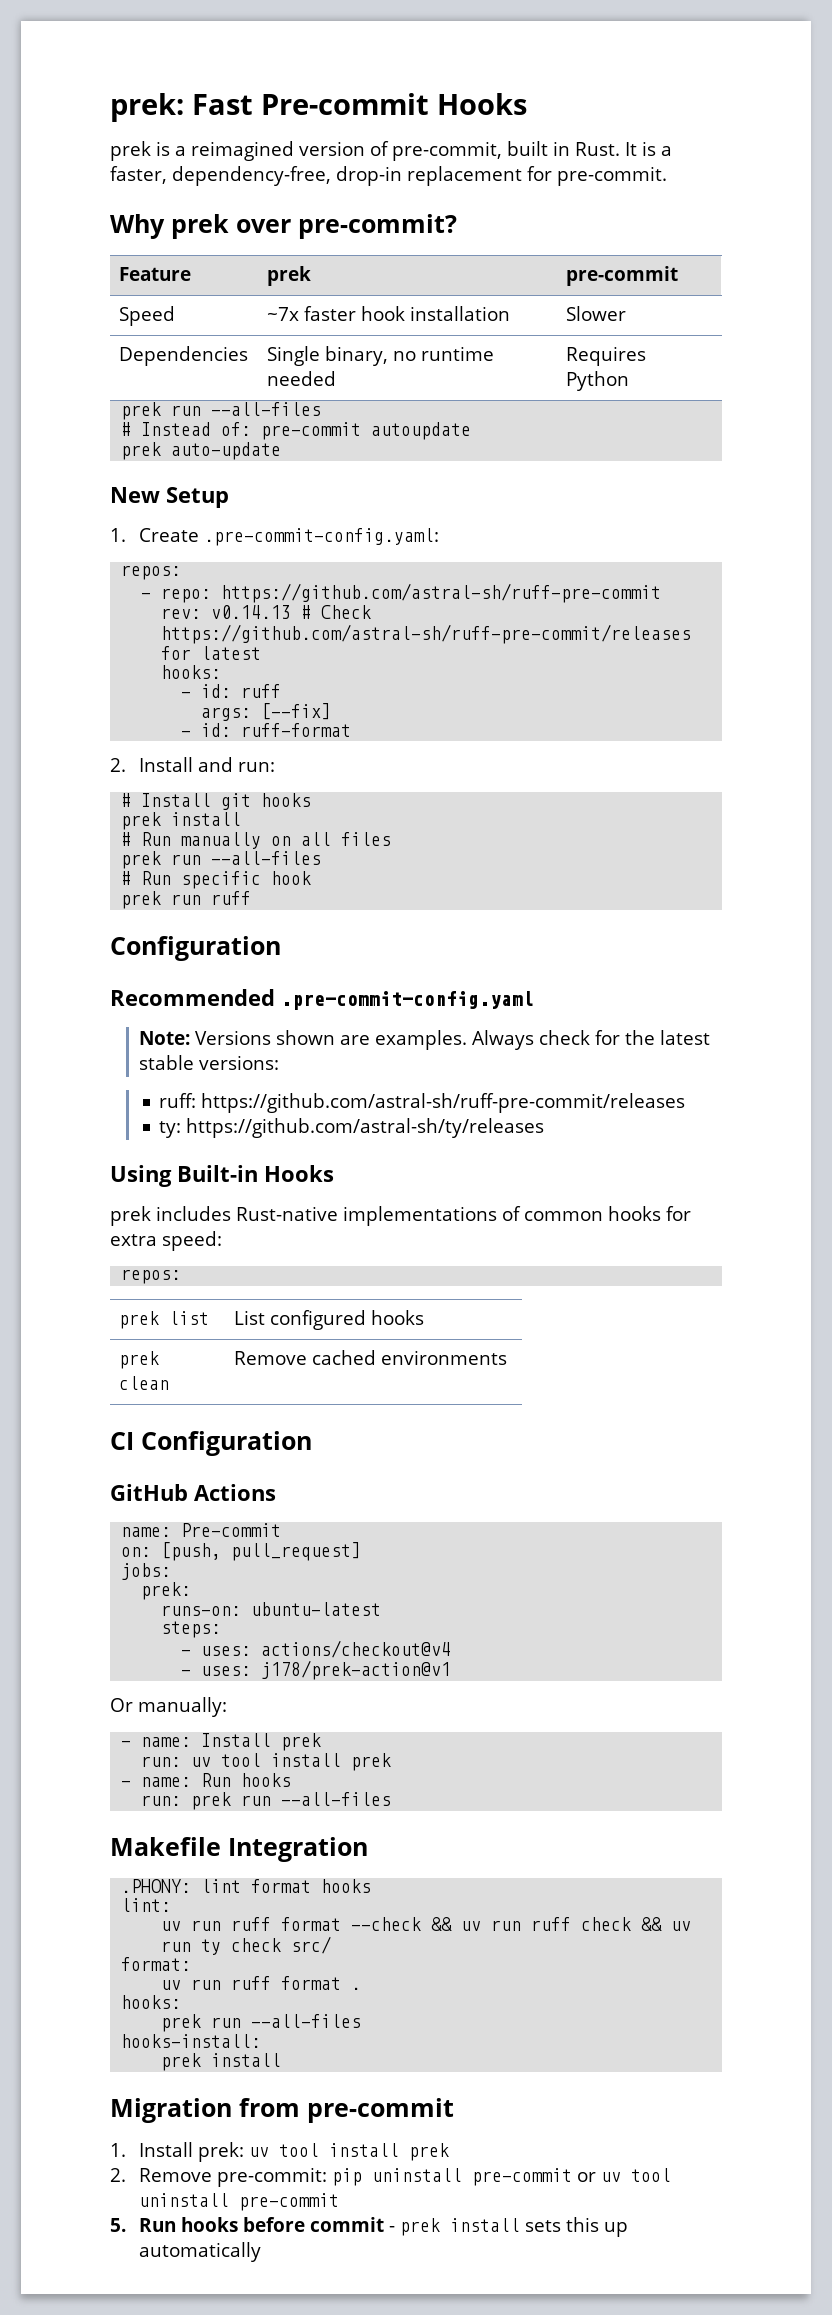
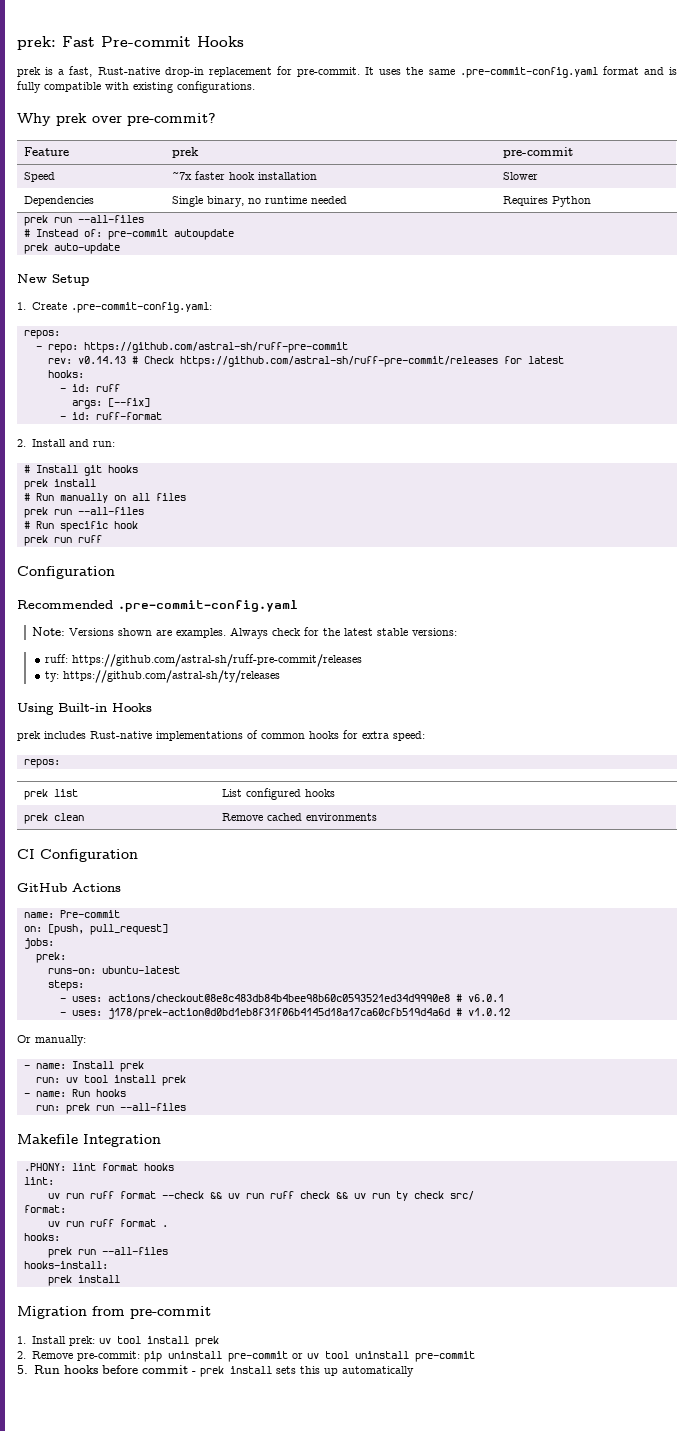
- prek is a reimagined version of pre-commit, built in Rust. It is a faster, dependency-free, drop-in replacement for pre-commit.
+ prek is a fast, Rust-native drop-in replacement for pre-commit. It uses the same .pre-commit-config.yaml format and is fully compatible with existing configurations.
- - uses: actions/checkout@v4
- - uses: j178/prek-action@v1
+ - uses: actions/checkout@8e8c483db84b4bee98b60c0593521ed34d9990e8 # v6.0.1
+ - uses: j178/prek-action@d0bd1eb8f31f06b4145d18a17ca60cfb519d4a6d # v1.0.12

